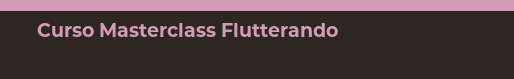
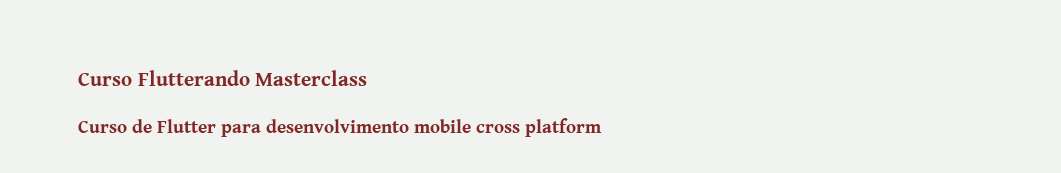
- Curso Masterclass Flutterando
+ Curso Flutterando Masterclass
+ Curso de Flutter para desenvolvimento mobile cross platform

